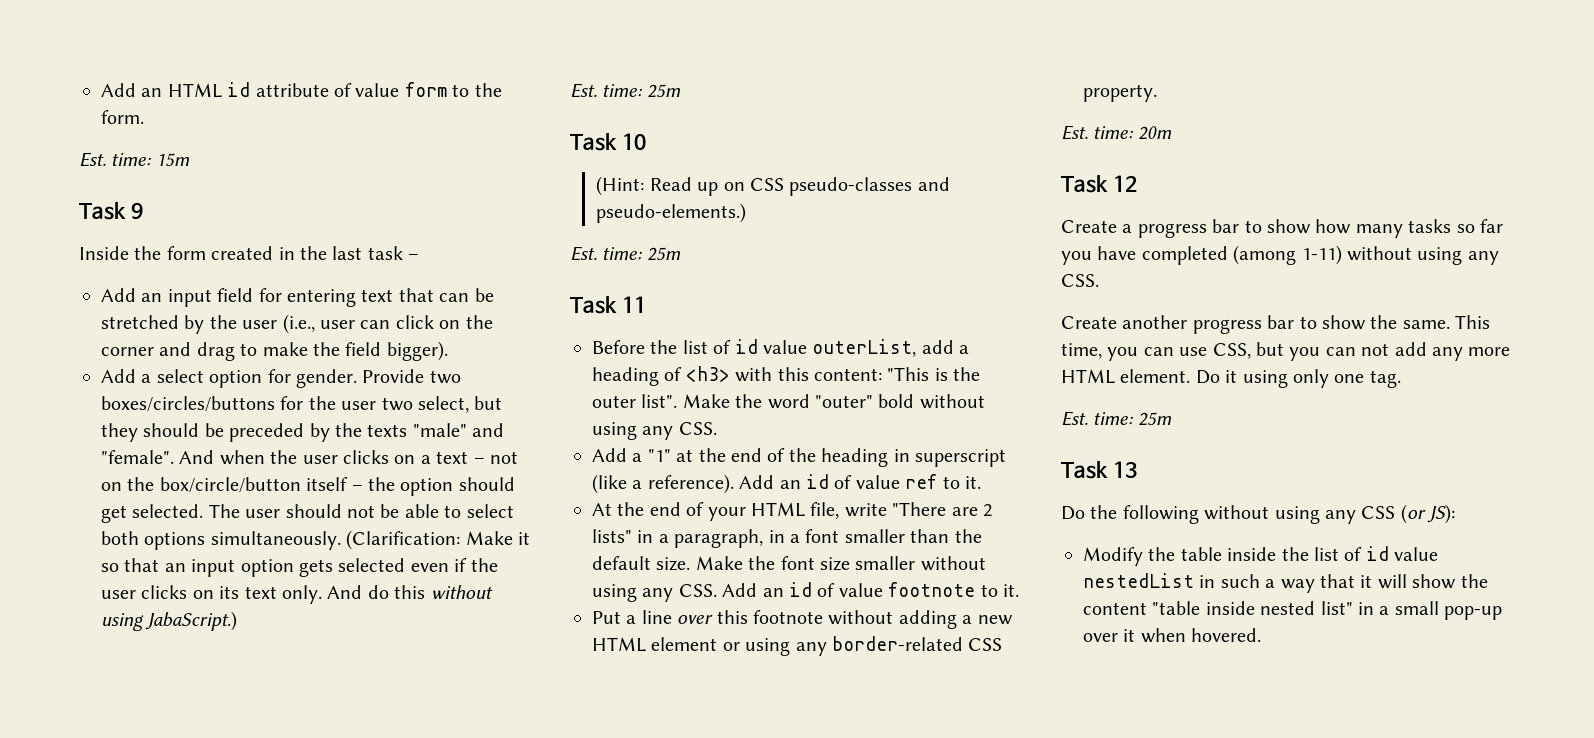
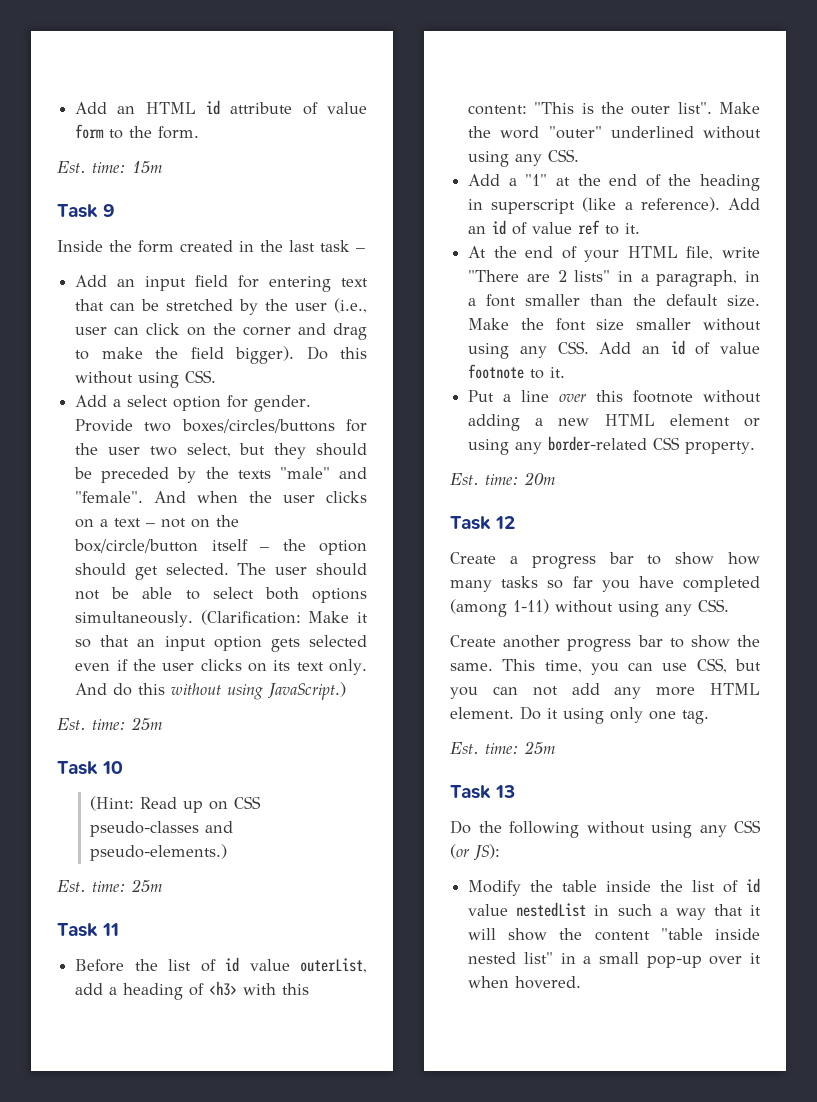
+ Do this without using CSS.
- And do this without using JabaScript.)
+ And do this without using JavaScript.)
- Make the word "outer" bold without using any CSS.
+ Make the word "outer" underlined without using any CSS.

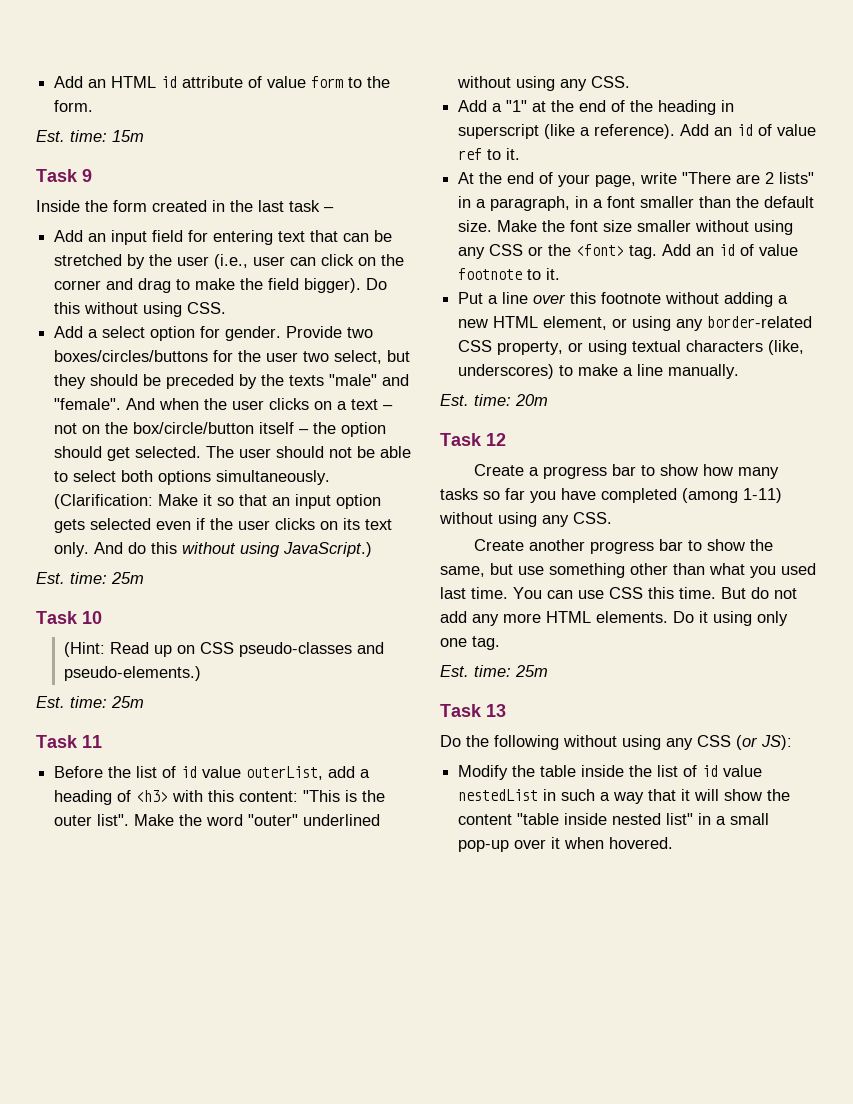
- At the end of your HTML file, write "There are 2 lists" in a paragraph, in a font smaller than the default size.
+ At the end of your page, write "There are 2 lists" in a paragraph, in a font smaller than the default size.
- Make the font size smaller without using any CSS. Add an id of value footnote to it.
+ Make the font size smaller without using any CSS or the <font> tag. Add an id of value footnote to it.
- Put a line over this footnote without adding a new HTML element or using any border-related CSS property.
+ Put a line over this footnote without adding a new HTML element, or using any border-related CSS property, or using textual characters (like, underscores) to make a line manually.
- Create another progress bar to show the same. This time, you can use CSS, but you can not add any more HTML element.
+ Create another progress bar to show the same, but use something other than what you used last time. You can use CSS this time. But do not add any more HTML elements.

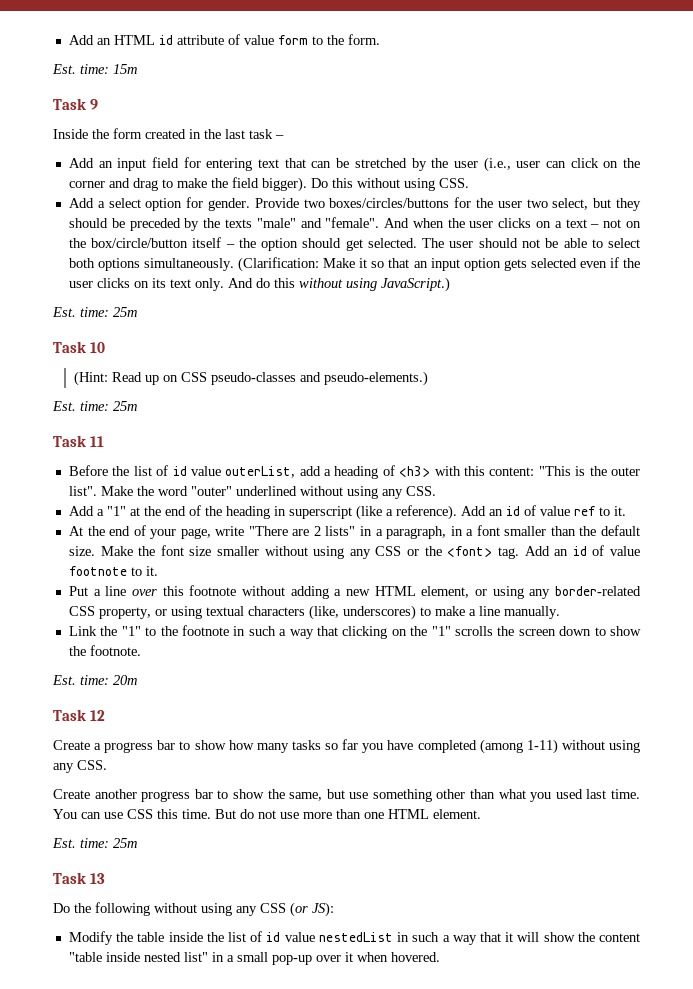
+ Link the "1" to the footnote in such a way that clicking on the "1" scrolls the screen down to show the footnote.
- But do not add any more HTML elements. Do it using only one tag.
+ But do not use more than one HTML element.

